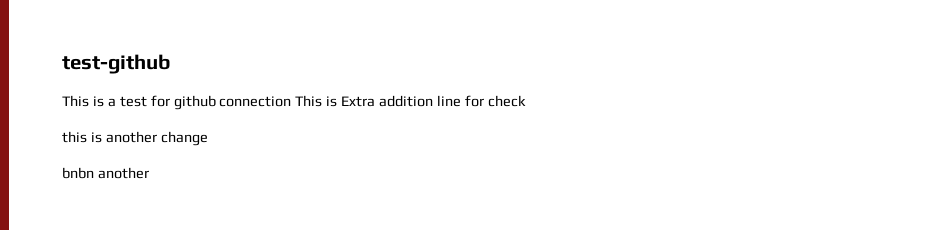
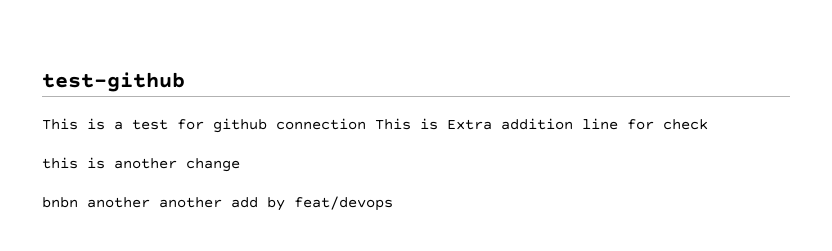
- bnbn another
+ bnbn another another add by feat/devops

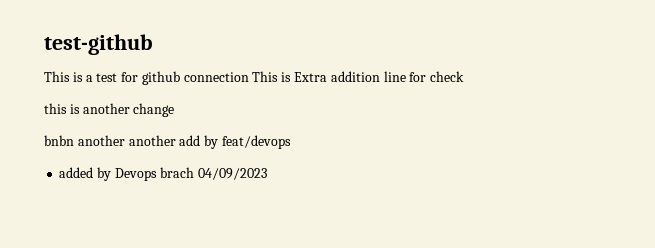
+ added by Devops brach 04/09/2023

